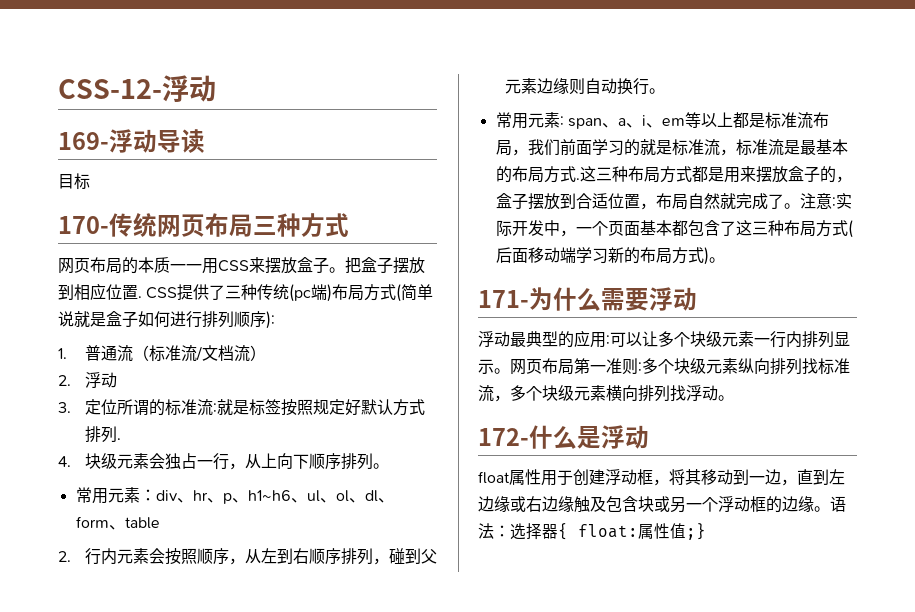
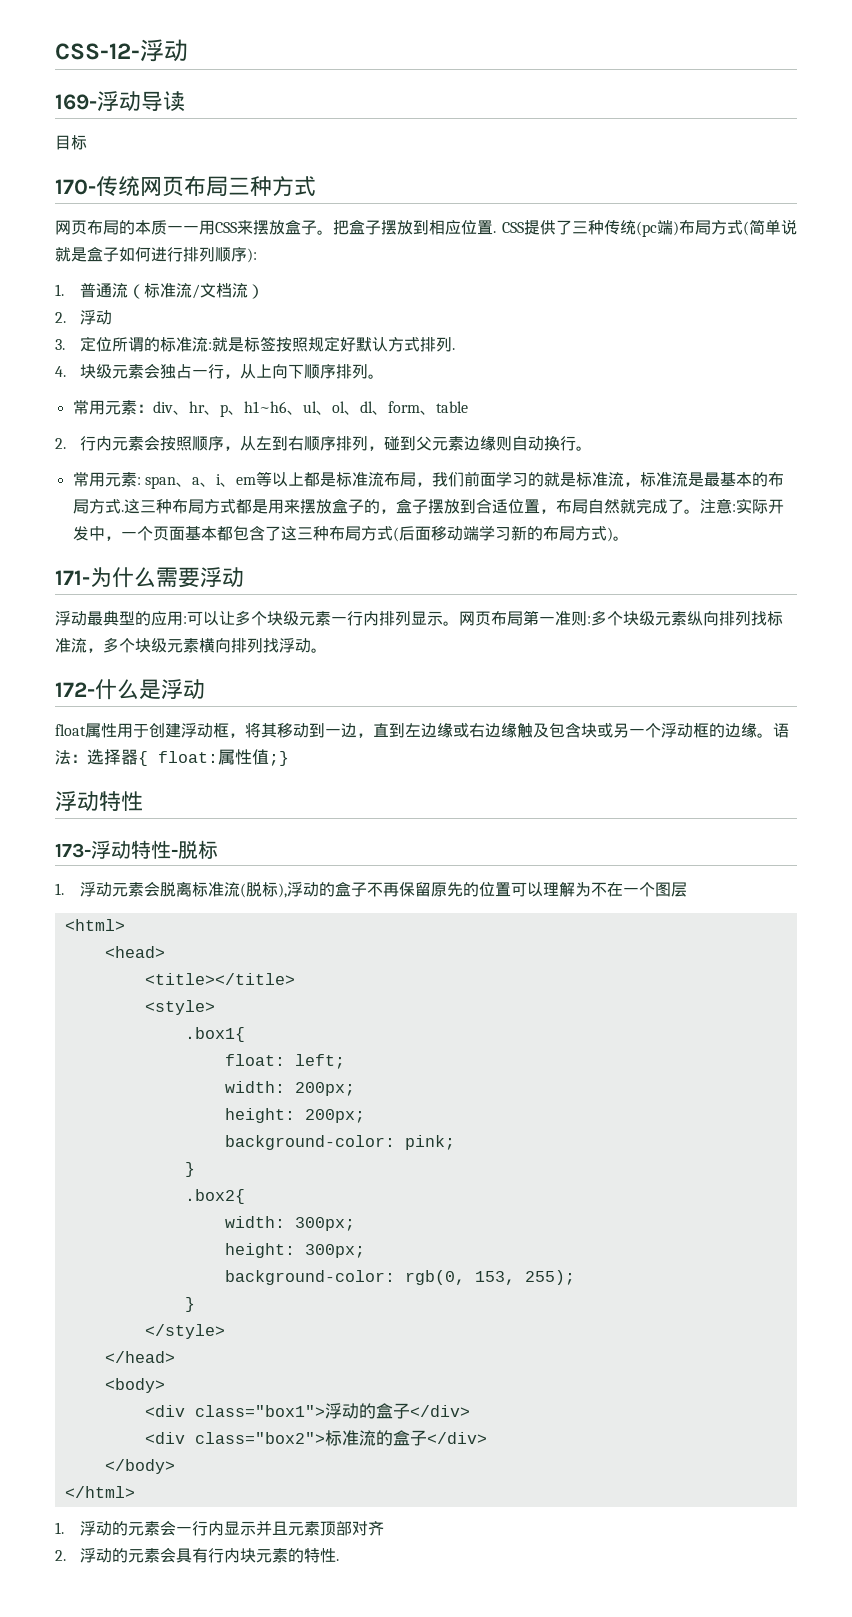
  语法：选择器{ float:属性值;}
+ 浮动特性
+ 173-浮动特性-脱标
+ 1.浮动元素会脱离标准流(脱标),浮动的盒子不再保留原先的位置可以理解为不在一个图层
+ <html>
+ <head>
+ <title></title>
+ <style>
+ .box1{
+ float: left;
+ width: 200px;
+ height: 200px;
+ background-color: pink;
+ }
+ .box2{
+ width: 300px;
+ height: 300px;
+ background-color: rgb(0, 153, 255);
+ }
+ </style>
+ </head>
+ <body>
+ <div class="box1">浮动的盒子</div>
+ <div class="box2">标准流的盒子</div>
+ </body>
+ </html>
+ 1.浮动的元素会一行内显示并且元素顶部对齐
+ 2.浮动的元素会具有行内块元素的特性.

